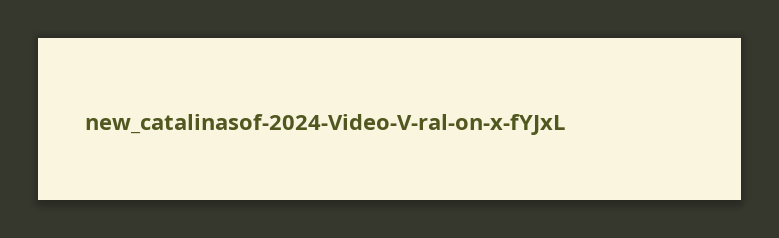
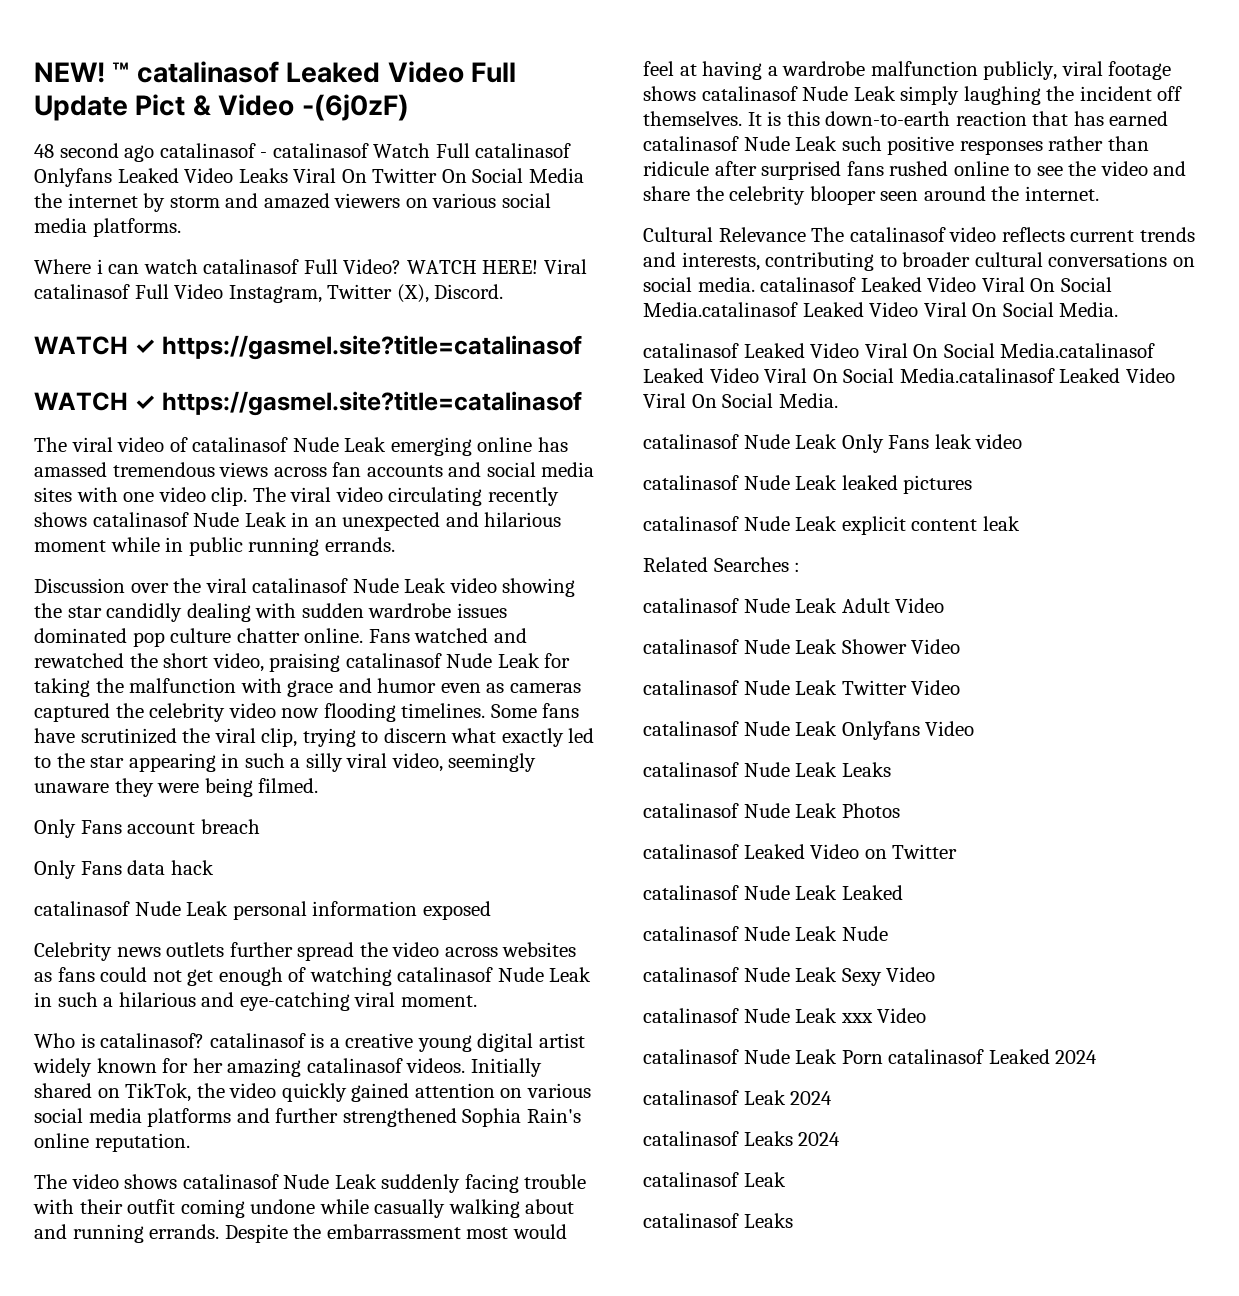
- new_catalinasof-2024-Video-V-ral-on-x-fYJxL
+ NEW! ™ catalinasof Leaked Video Full Update Pict & Video -(6j0zF)
+ 48 second ago catalinasof - catalinasof Watch Full catalinasof Onlyfans Leaked Video Leaks Viral On Twitter On Social Media the internet by storm and amazed viewers on various social media platforms.
+ Where i can watch catalinasof Full Video? WATCH HERE! Viral catalinasof Full Video Instagram, Twitter (X), Discord.
+ WATCH ✓ https://gasmel.site?title=catalinasof
+ WATCH ✓ https://gasmel.site?title=catalinasof
+ The viral video of catalinasof Nude Leak emerging online has amassed tremendous views across fan accounts and social media sites with one video clip. The viral video circulating recently shows catalinasof Nude Leak in an unexpected and hilarious moment while in public running errands.
+ Discussion over the viral catalinasof Nude Leak video showing the star candidly dealing with sudden wardrobe issues dominated pop culture chatter online. Fans watched and rewatched the short video, praising catalinasof Nude Leak for taking the malfunction with grace and humor even as cameras captured the celebrity video now flooding timelines. Some fans have scrutinized the viral clip, trying to discern what exactly led to the star appearing in such a silly viral video, seemingly unaware they were being filmed.
+ Only Fans account breach
+ Only Fans data hack
+ catalinasof Nude Leak personal information exposed
+ Celebrity news outlets further spread the video across websites as fans could not get enough of watching catalinasof Nude Leak in such a hilarious and eye-catching viral moment.
+ Who is catalinasof? catalinasof is a creative young digital artist widely known for her amazing catalinasof videos. Initially shared on TikTok, the video quickly gained attention on various social media platforms and further strengthened Sophia Rain's online reputation.
+ The video shows catalinasof Nude Leak suddenly facing trouble with their outfit coming undone while casually walking about and running errands. Despite the embarrassment most would feel at having a wardrobe malfunction publicly, viral footage shows catalinasof Nude Leak simply laughing the incident off themselves. It is this down-to-earth reaction that has earned catalinasof Nude Leak such positive responses rather than ridicule after surprised fans rushed online to see the video and share the celebrity blooper seen around the internet.
+ Cultural Relevance The catalinasof video reflects current trends and interests, contributing to broader cultural conversations on social media. catalinasof Leaked Video Viral On Social Media.catalinasof Leaked Video Viral On Social Media.
+ catalinasof Leaked Video Viral On Social Media.catalinasof Leaked Video Viral On Social Media.catalinasof Leaked Video Viral On Social Media.
+ catalinasof Nude Leak Only Fans leak video
+ catalinasof Nude Leak leaked pictures
+ catalinasof Nude Leak explicit content leak
+ Related Searches :
+ catalinasof Nude Leak Adult Video
+ catalinasof Nude Leak Shower Video
+ catalinasof Nude Leak Twitter Video
+ catalinasof Nude Leak Onlyfans Video
+ catalinasof Nude Leak Leaks
+ catalinasof Nude Leak Photos
+ catalinasof Leaked Video on Twitter
+ catalinasof Nude Leak Leaked
+ catalinasof Nude Leak Nude
+ catalinasof Nude Leak Sexy Video
+ catalinasof Nude Leak xxx Video
+ catalinasof Nude Leak Porn catalinasof Leaked 2024
+ catalinasof Leak 2024
+ catalinasof Leaks 2024
+ catalinasof Leak
+ catalinasof Leaks

